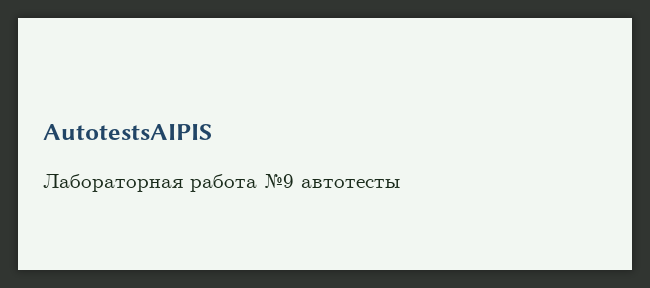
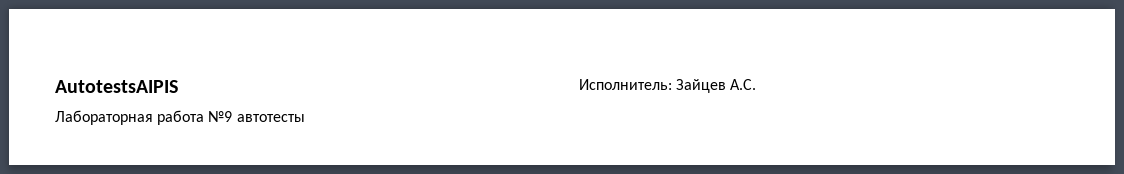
+ Исполнитель: Зайцев А.С.

